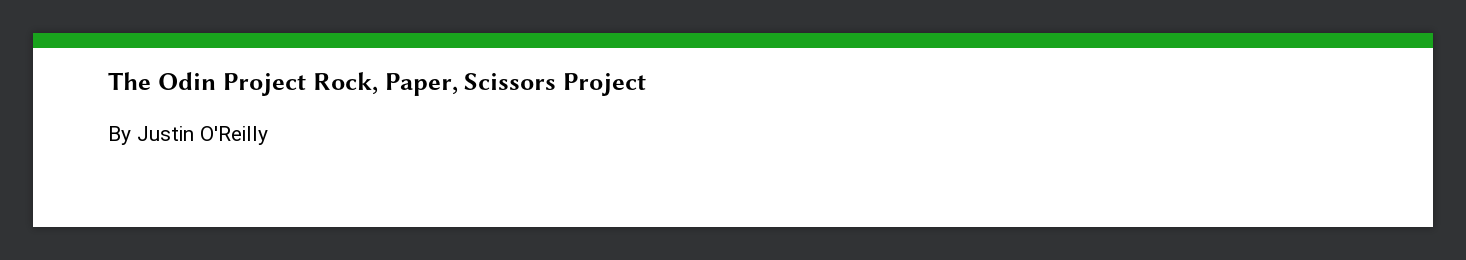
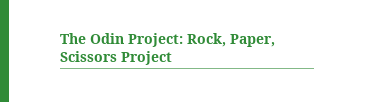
- The Odin Project Rock, Paper, Scissors Project
+ The Odin Project: Rock, Paper, Scissors Project
- By Justin O'Reilly

